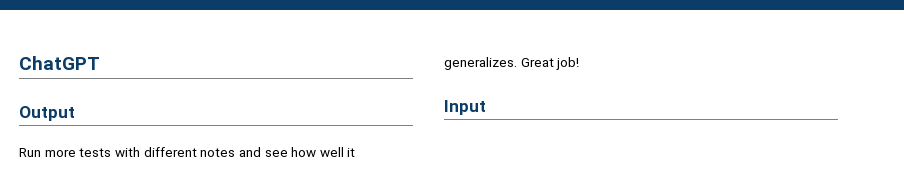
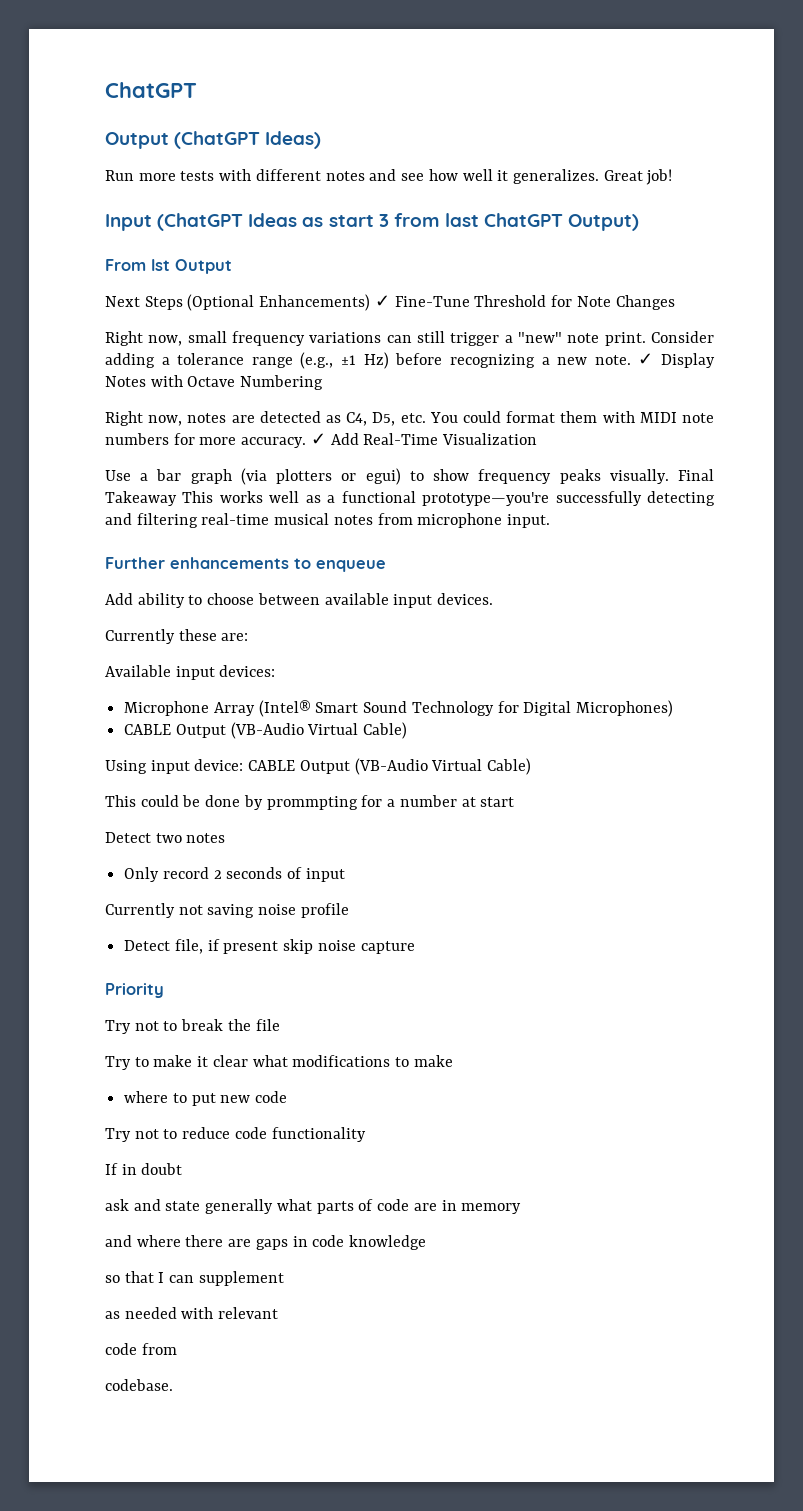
- Output
+ Output (ChatGPT Ideas)
- Input
+ Input (ChatGPT Ideas as start 3 from last ChatGPT Output)
+ From lst Output
+ Next Steps (Optional Enhancements) ✓ Fine-Tune Threshold for Note Changes
+ Right now, small frequency variations can still trigger a "new" note print. Consider adding a tolerance range (e.g., ±1 Hz) before recognizing a new note. ✓ Display Notes with Octave Numbering
+ Right now, notes are detected as C4, D5, etc. You could format them with MIDI note numbers for more accuracy. ✓ Add Real-Time Visualization
+ Use a bar graph (via plotters or egui) to show frequency peaks visually. Final Takeaway This works well as a functional prototype—you're successfully detecting and filtering real-time musical notes from microphone input.
+ Further enhancements to enqueue
+ Add ability to choose between available input devices.
+ Currently these are:
+ Available input devices:
+ Microphone Array (Intel® Smart Sound Technology for Digital Microphones)
+ CABLE Output (VB-Audio Virtual Cable)
+ Using input device: CABLE Output (VB-Audio Virtual Cable)
+ This could be done by prommpting for a number at start
+ Detect two notes
+ Only record 2 seconds of input
+ Currently not saving noise profile
+ Detect file, if present skip noise capture
+ Priority
+ Try not to break the file
+ Try to make it clear what modifications to make
+ where to put new code
+ Try not to reduce code functionality
+ If in doubt
+ ask and state generally what parts of code are in memory
+ and where there are gaps in code knowledge
+ so that I can supplement
+ as needed with relevant
+ code from
+ codebase.

